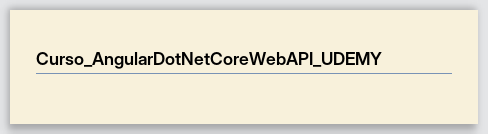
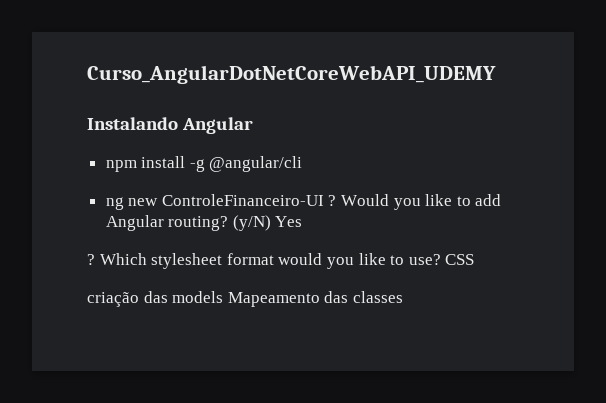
+ Instalando Angular
+ npm install -g @angular/cli
+ ng new ControleFinanceiro-UI ? Would you like to add Angular routing? (y/N) Yes
+ ? Which stylesheet format would you like to use? CSS
+ criação das models Mapeamento das classes

